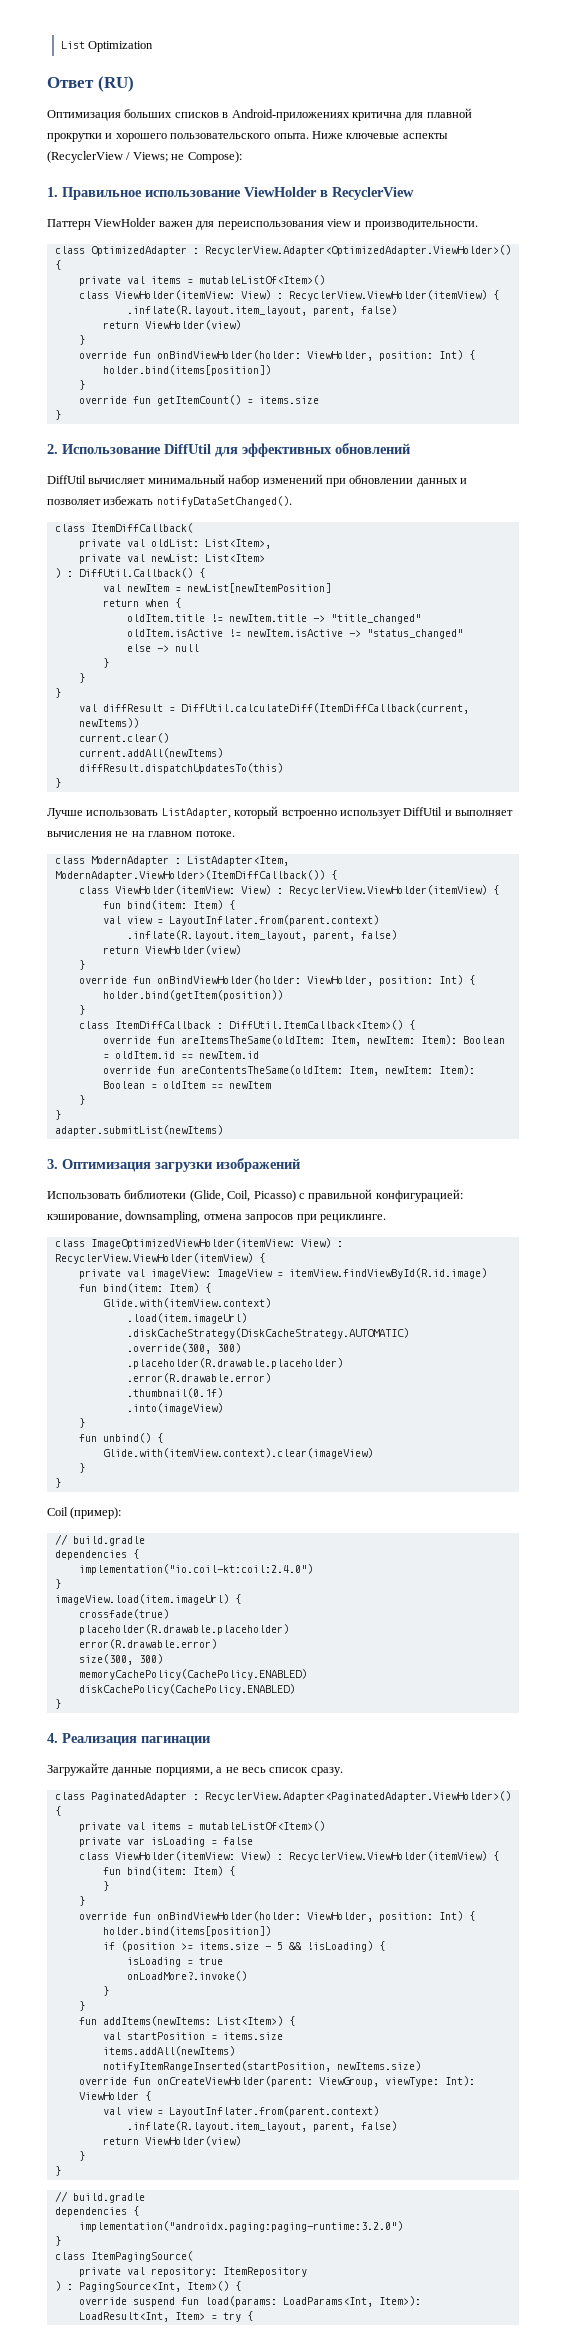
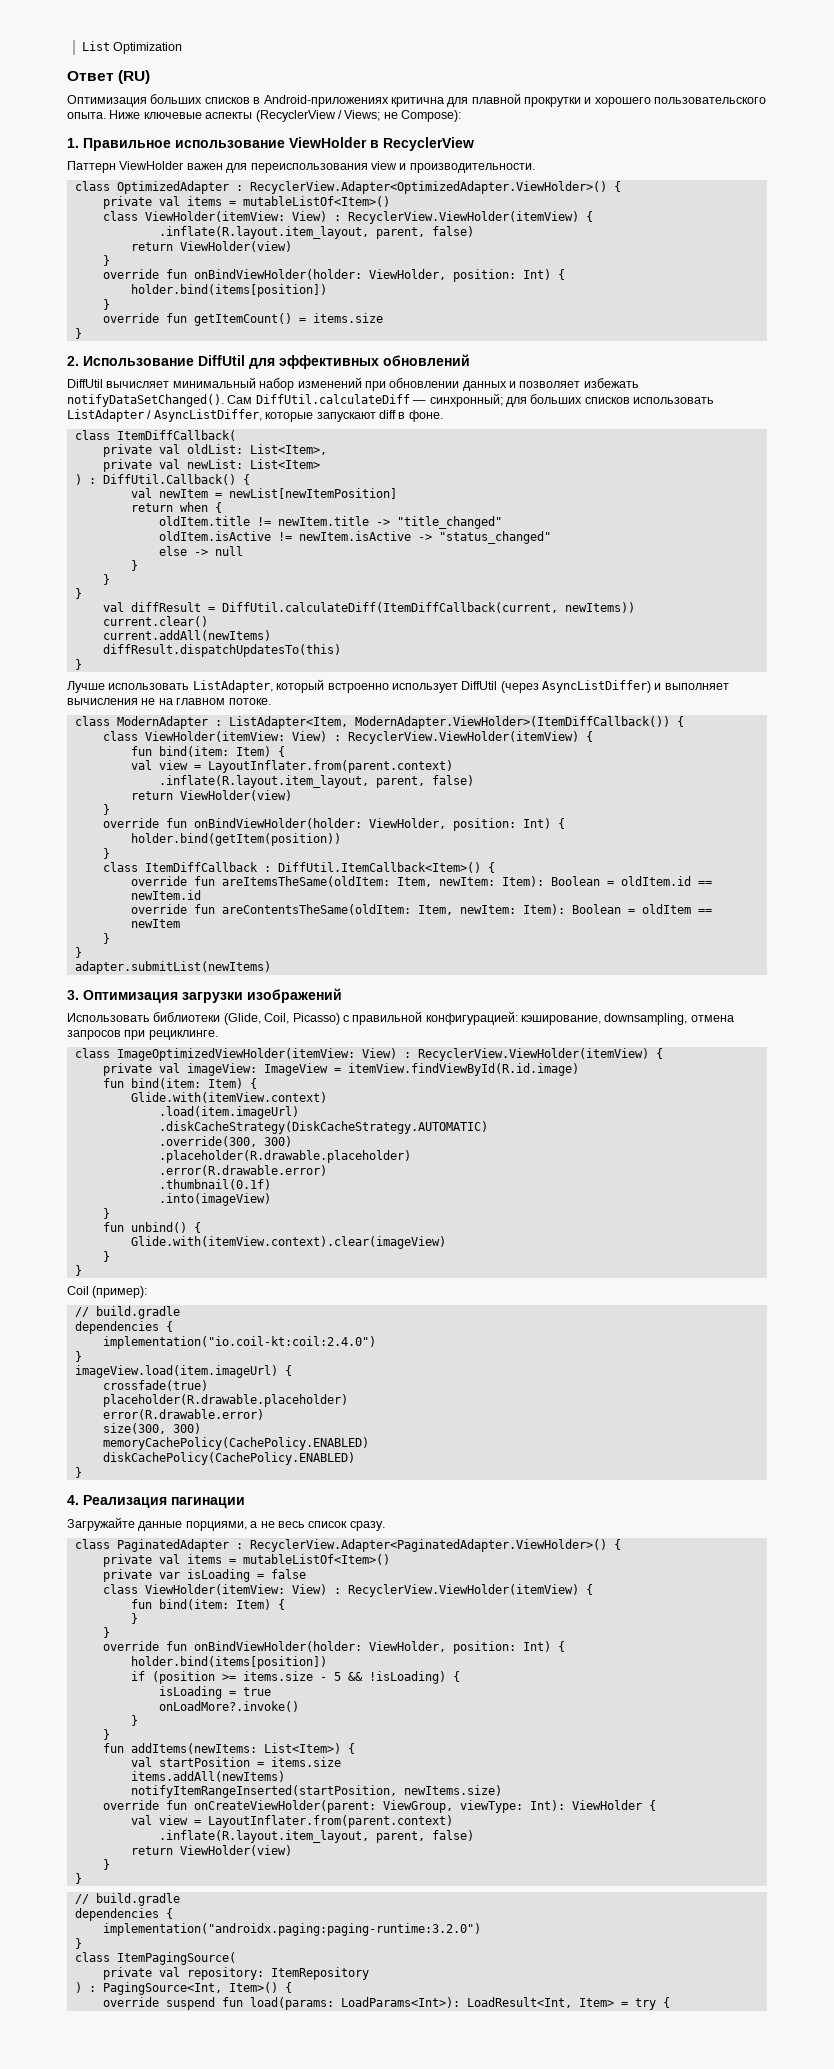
+ Сам DiffUtil.calculateDiff — синхронный; для больших списков использовать ListAdapter / AsyncListDiffer, которые запускают diff в фоне.
- Лучше использовать ListAdapter, который встроенно использует DiffUtil и выполняет вычисления не на главном потоке.
+ Лучше использовать ListAdapter, который встроенно использует DiffUtil (через AsyncListDiffer) и выполняет вычисления не на главном потоке.
- override suspend fun load(params: LoadParams<Int, Item>): LoadResult<Int, Item> = try {
+ override suspend fun load(params: LoadParams<Int>): LoadResult<Int, Item> = try {

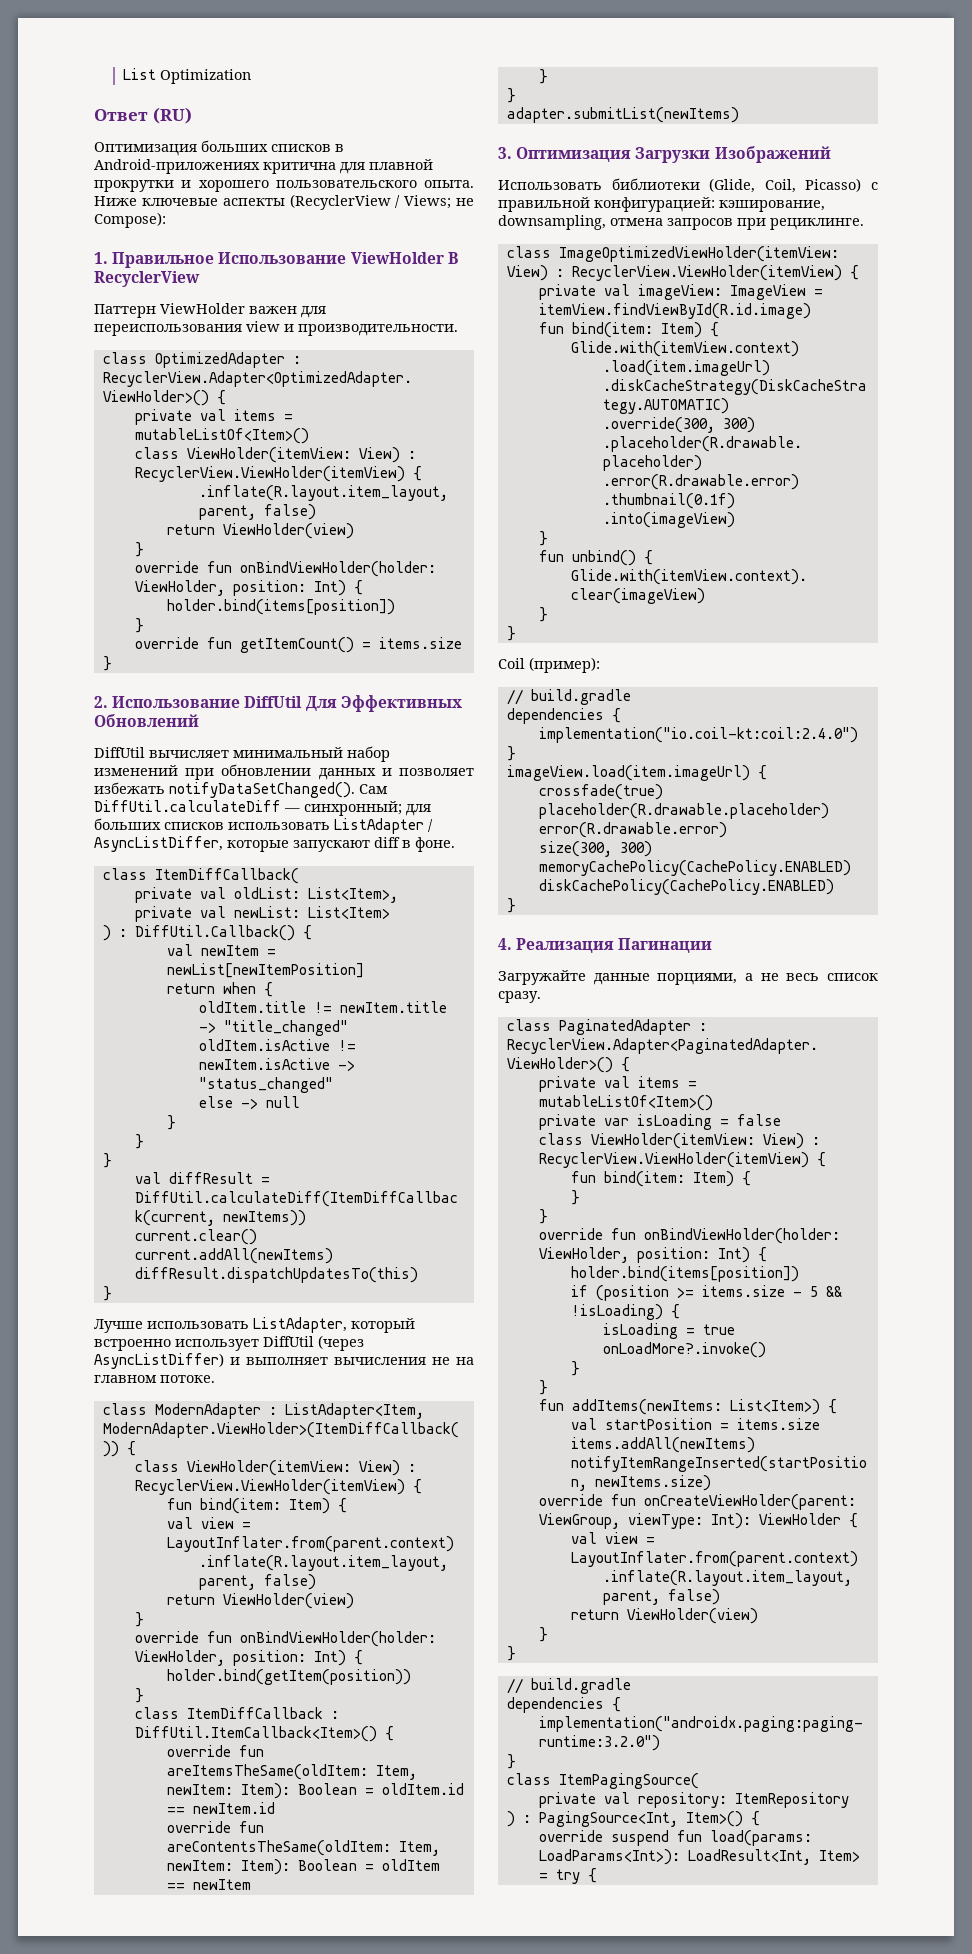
- 1. Правильное использование ViewHolder в RecyclerView
+ 1. Правильное Использование ViewHolder В RecyclerView
- 2. Использование DiffUtil для эффективных обновлений
+ 2. Использование DiffUtil Для Эффективных Обновлений
- 3. Оптимизация загрузки изображений
+ 3. Оптимизация Загрузки Изображений
- 4. Реализация пагинации
+ 4. Реализация Пагинации

